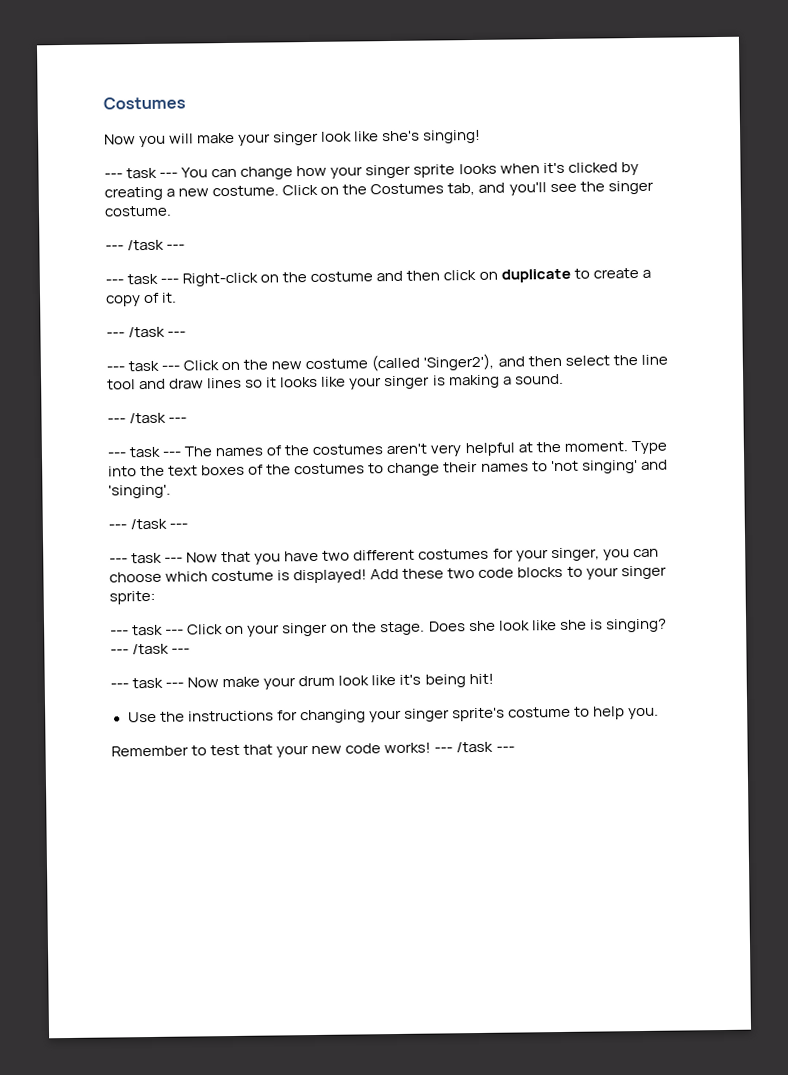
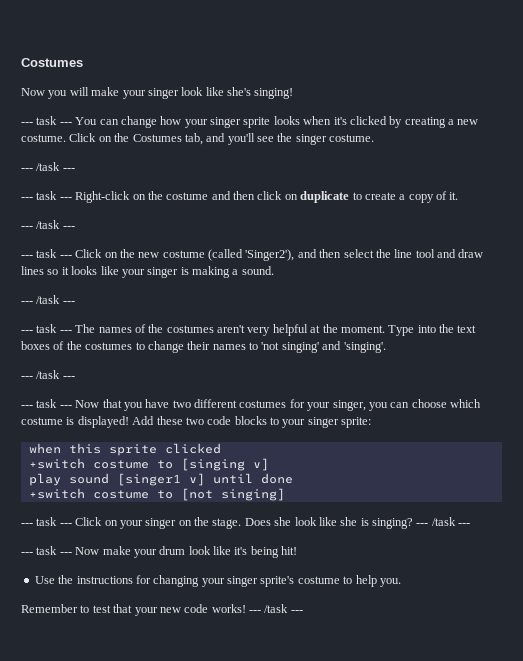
+ when this sprite clicked
+ +switch costume to [singing v]
+ play sound [singer1 v] until done
+ +switch costume to [not singing]

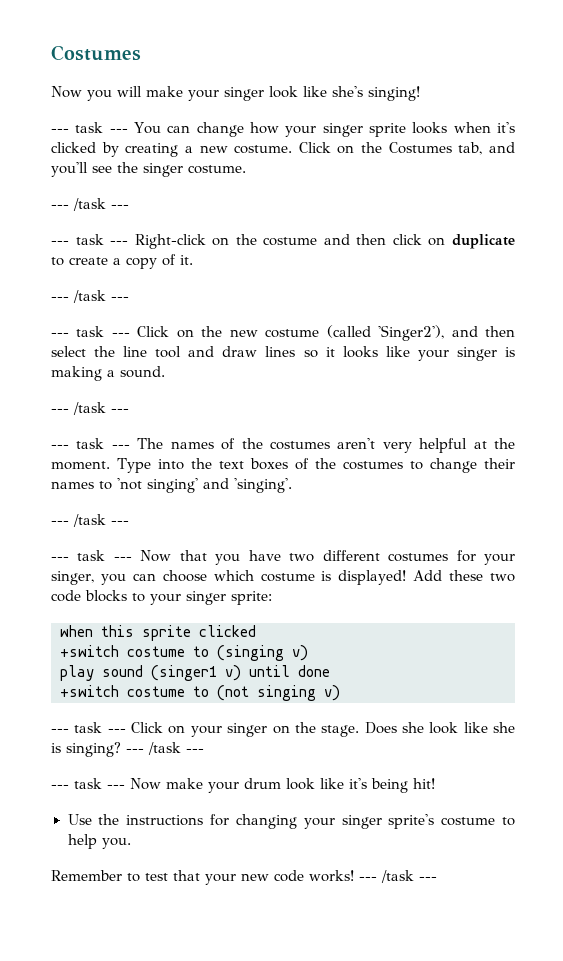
- +switch costume to [singing v]
+ +switch costume to (singing v)
- play sound [singer1 v] until done
+ play sound (singer1 v) until done
- +switch costume to [not singing]
+ +switch costume to (not singing v)

